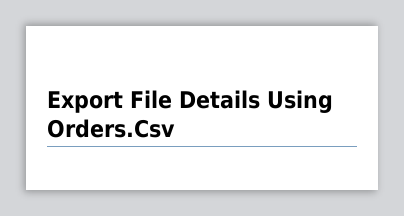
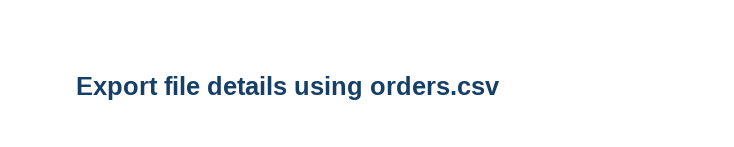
- Export File Details Using Orders.Csv
+ Export file details using orders.csv

